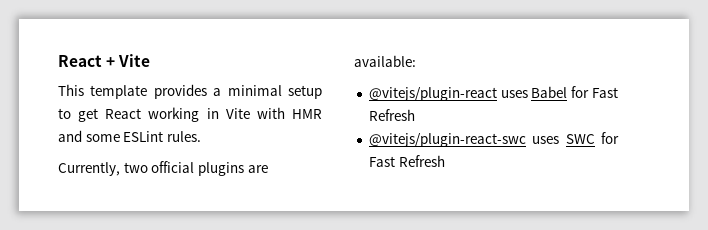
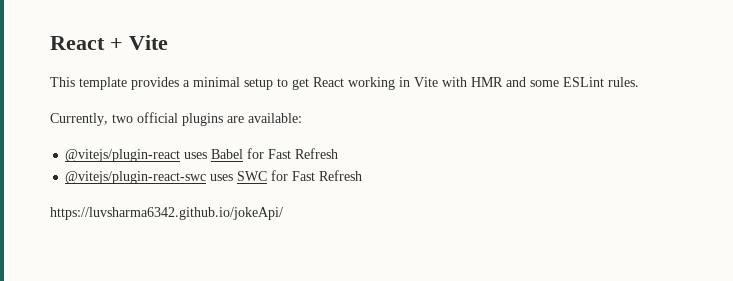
+ https://luvsharma6342.github.io/jokeApi/

